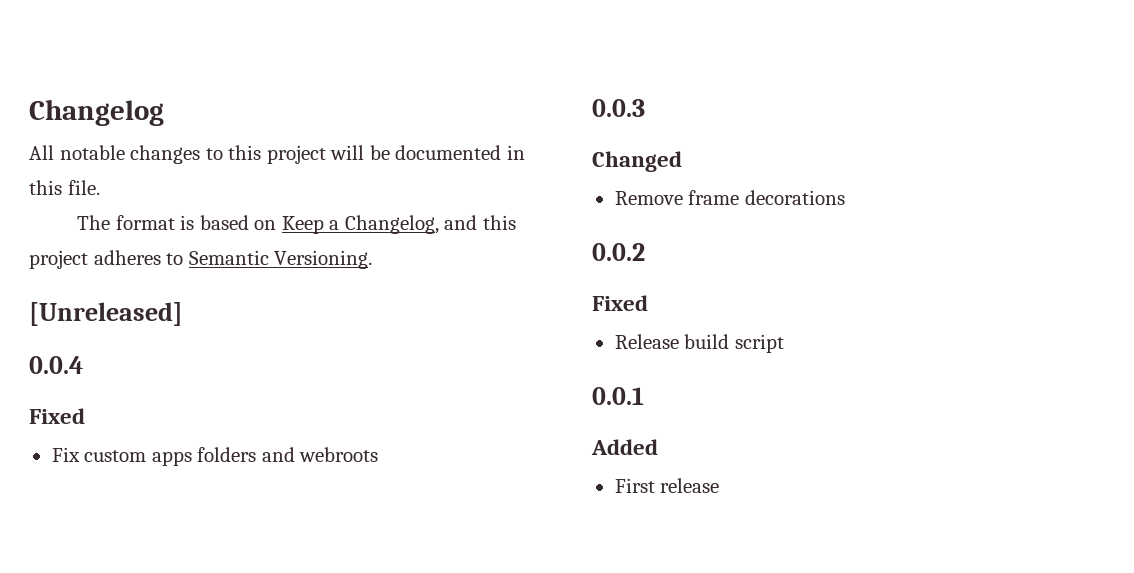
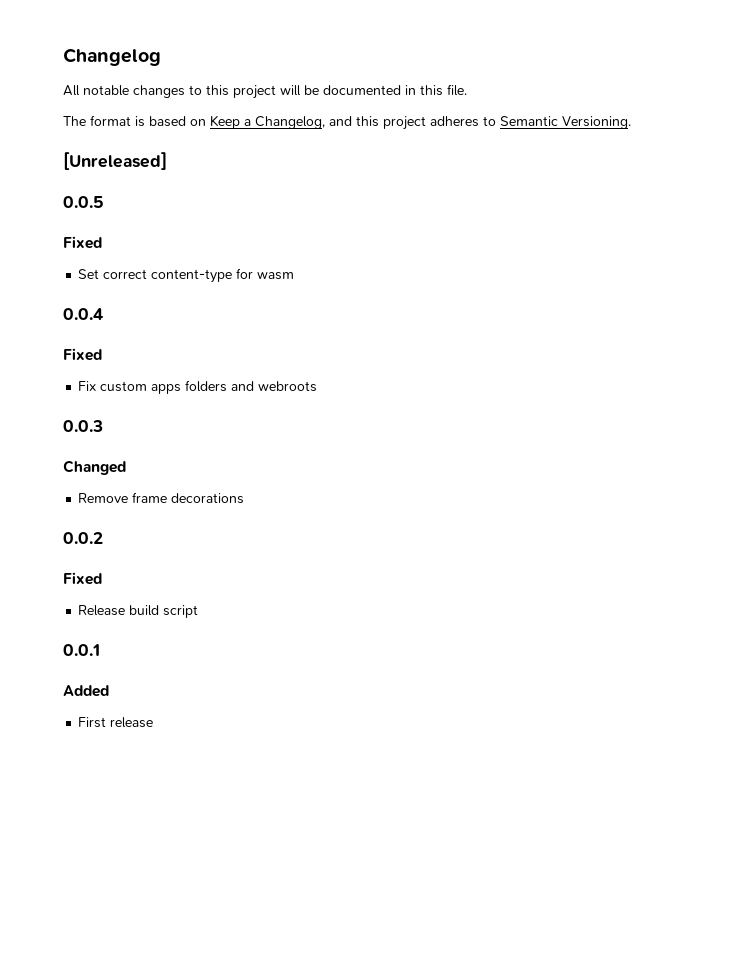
+ 0.0.5
+ Fixed
+ Set correct content-type for wasm

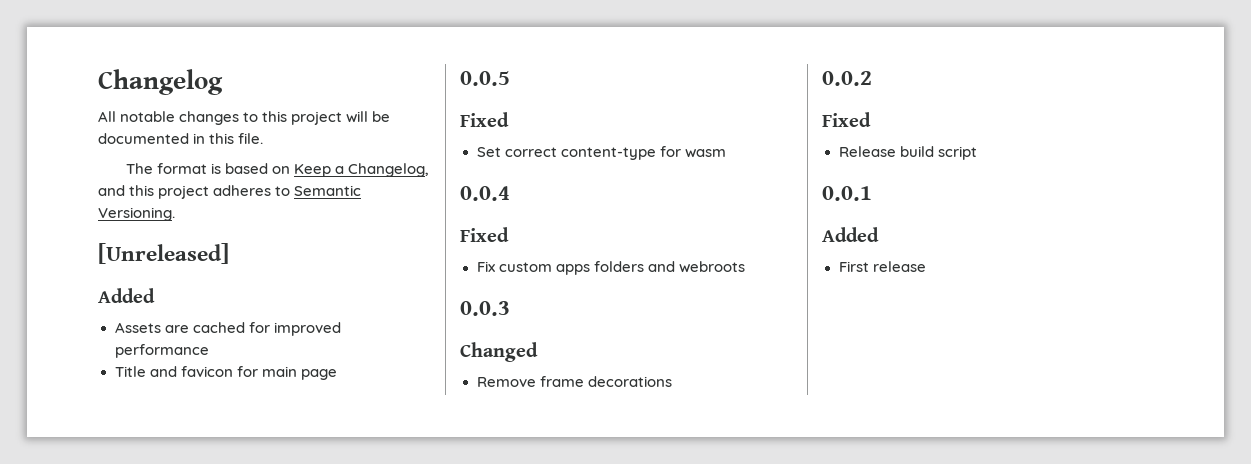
  [Unreleased]
+ Added
+ Assets are cached for improved performance
+ Title and favicon for main page

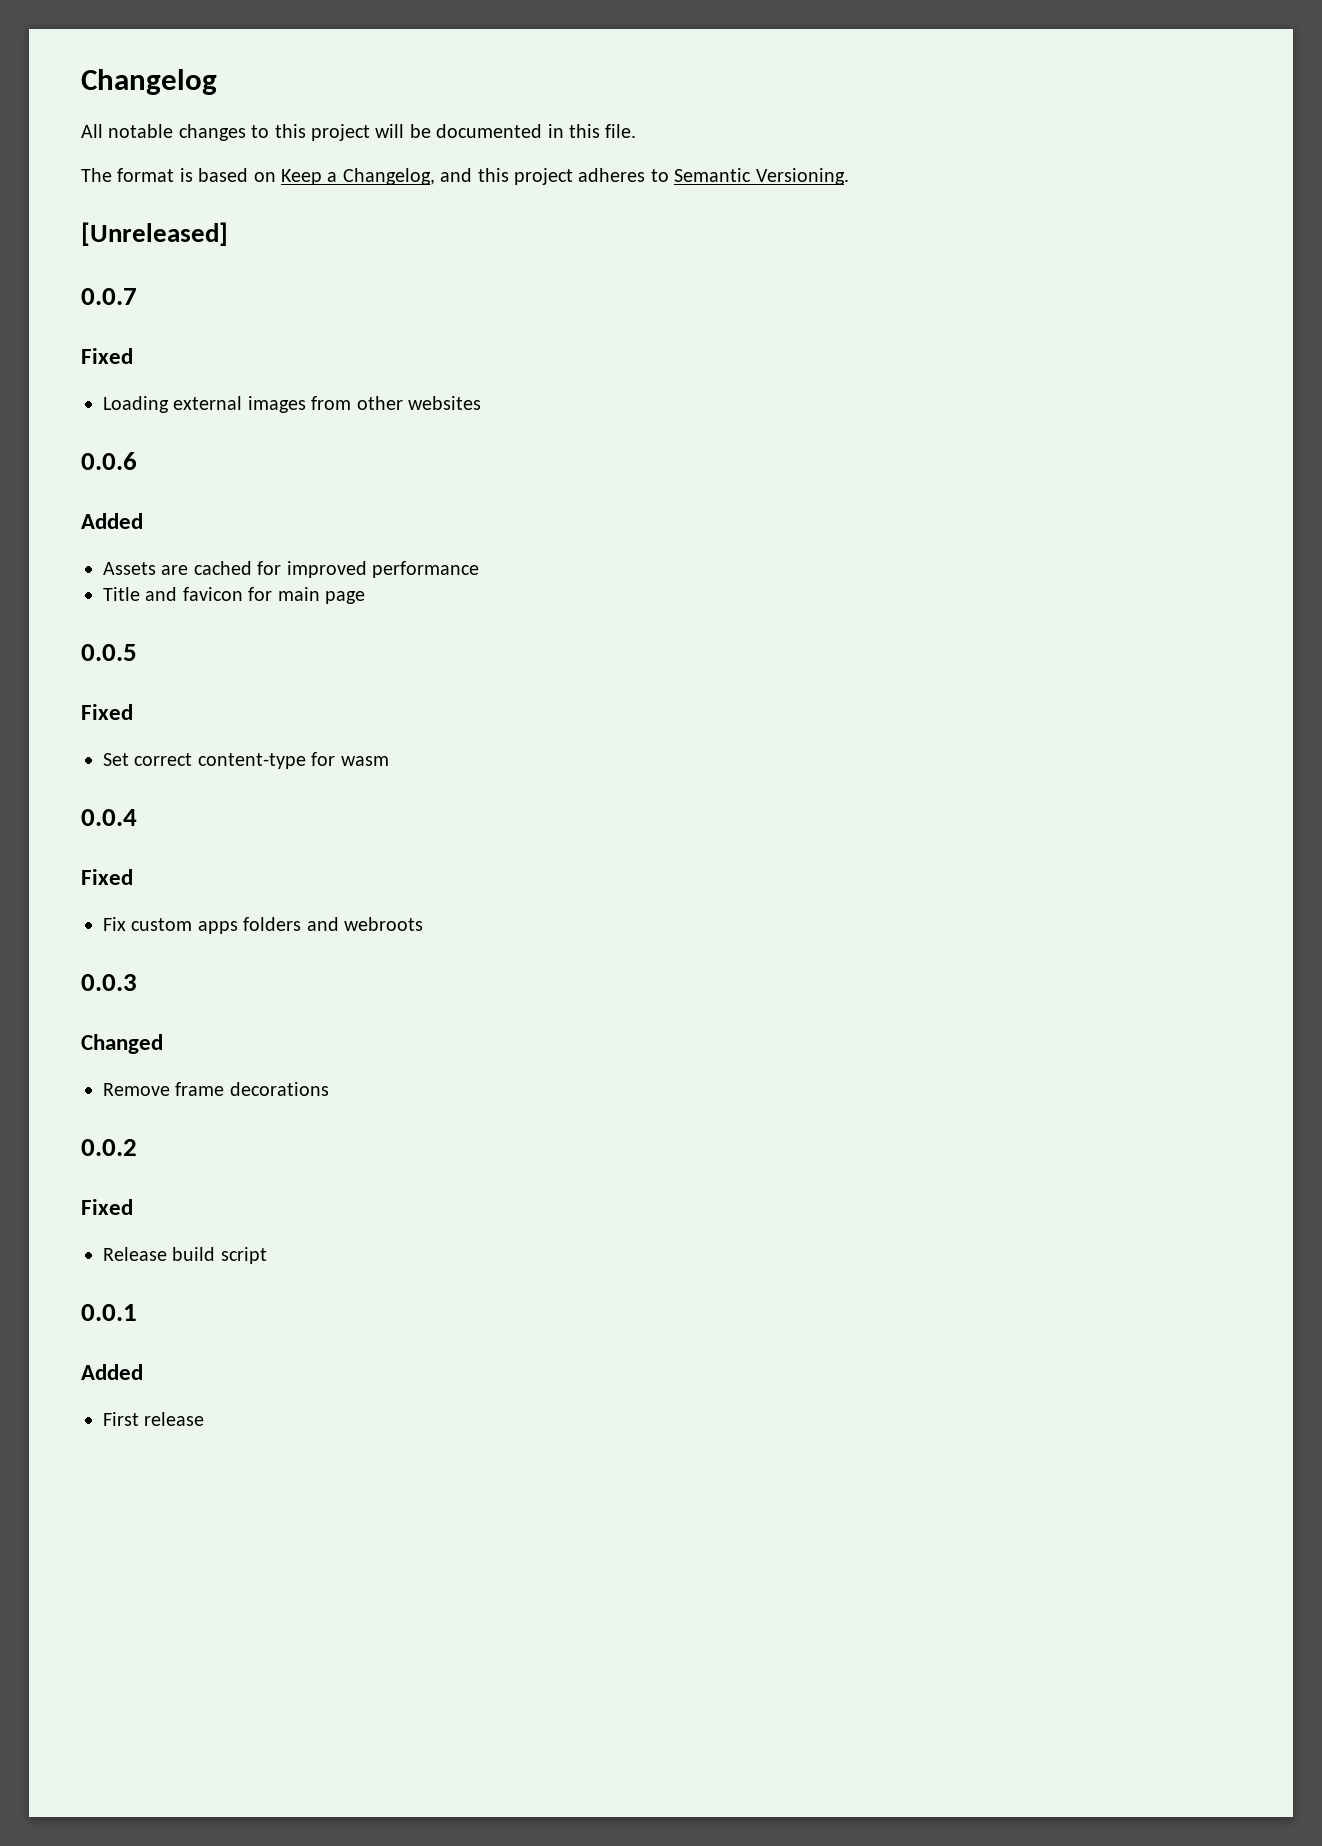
+ 0.0.7
+ Fixed
+ Loading external images from other websites
+ 0.0.6

